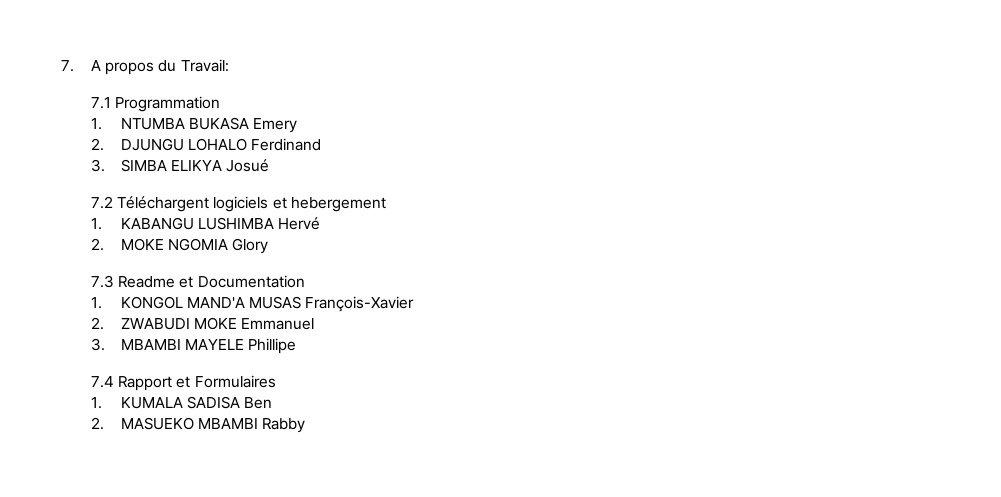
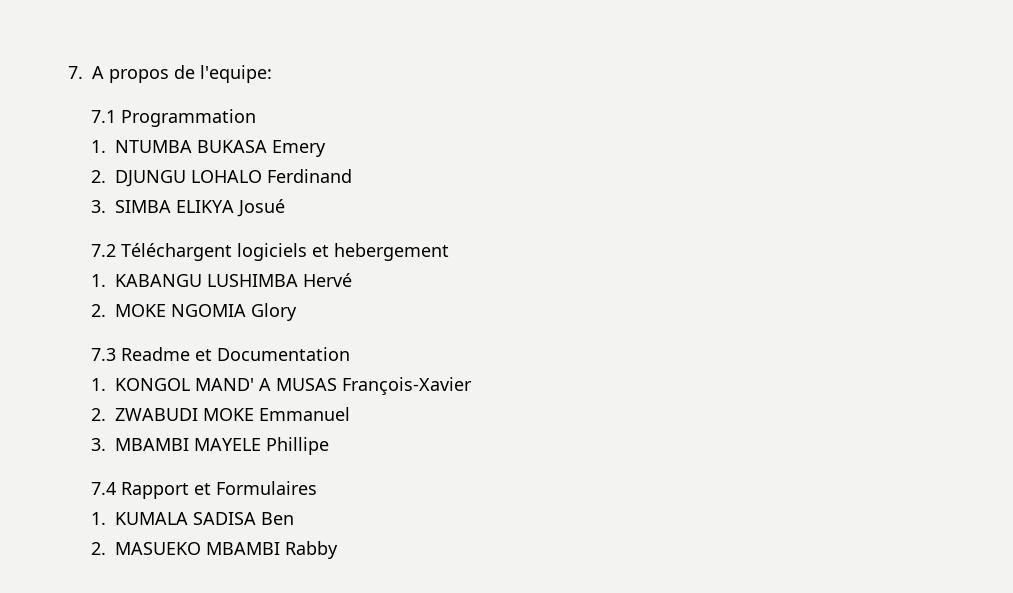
- 7. A propos du Travail:
+ 7. A propos de l'equipe:
- 1. KONGOL MAND'A MUSAS François-Xavier
+ 1. KONGOL MAND' A MUSAS François-Xavier

